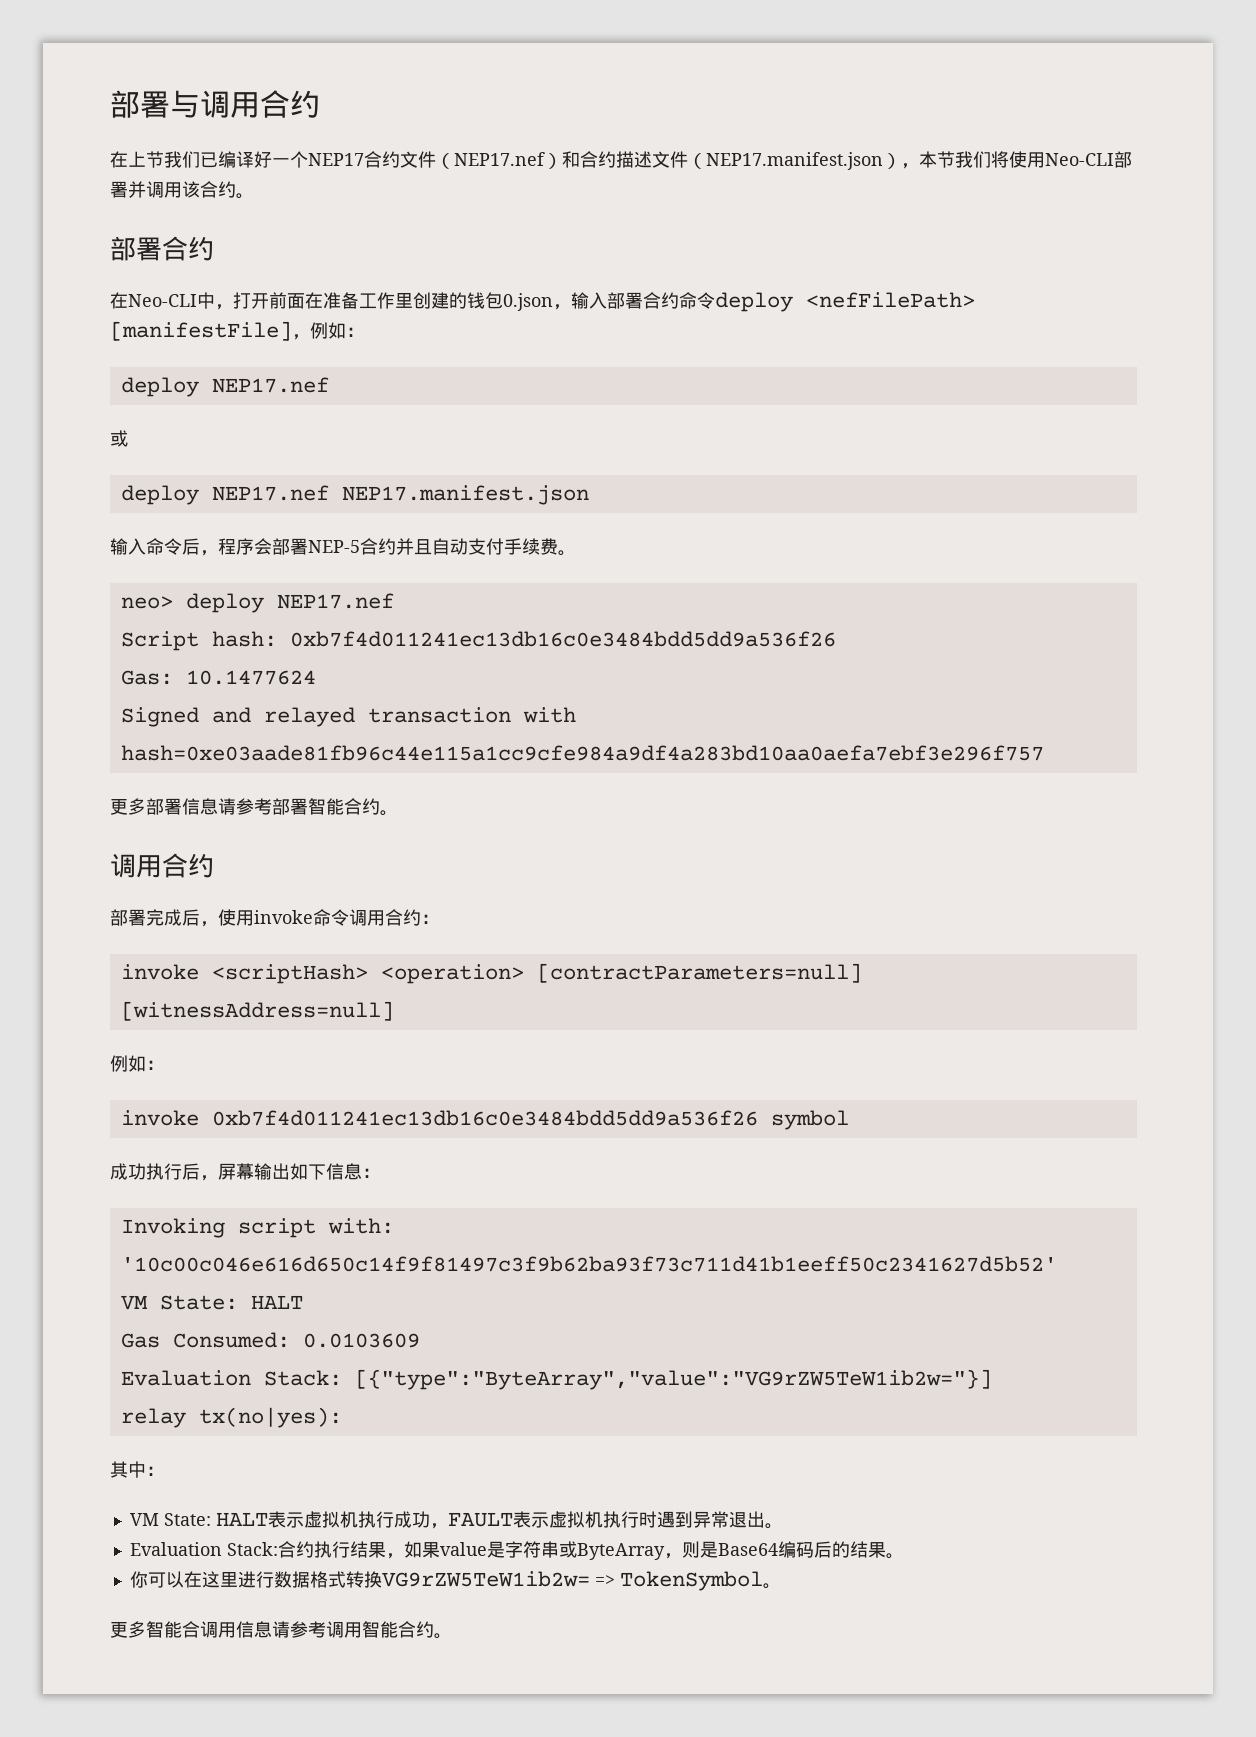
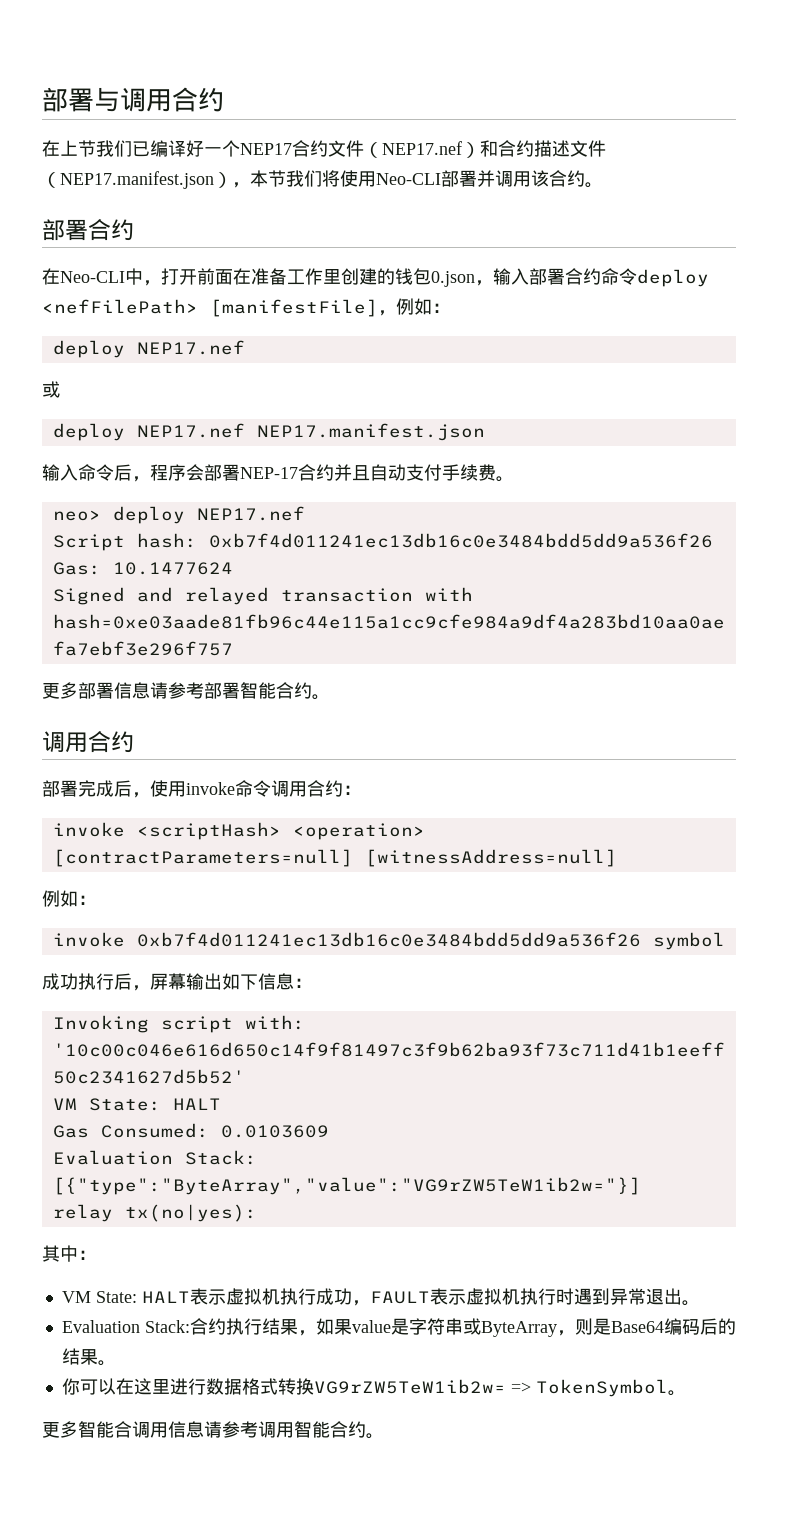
- 输入命令后，程序会部署NEP-5合约并且自动支付手续费。
+ 输入命令后，程序会部署NEP-17合约并且自动支付手续费。

